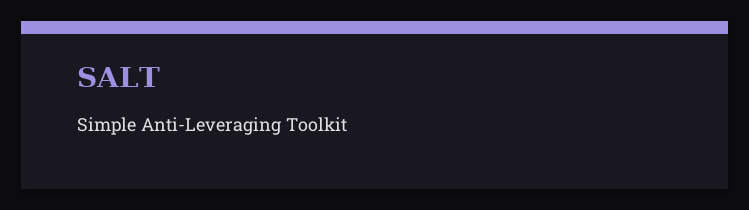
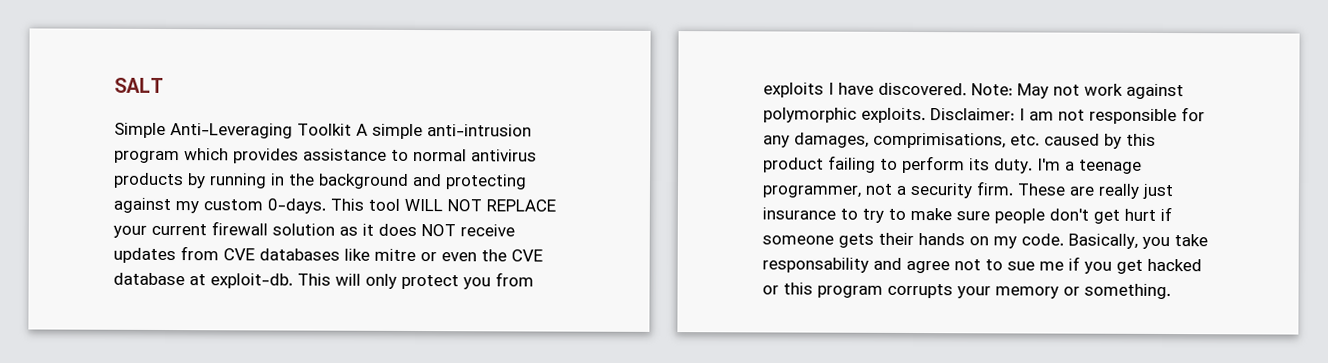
- Simple Anti-Leveraging Toolkit
+ Simple Anti-Leveraging Toolkit A simple anti-intrusion program which provides assistance to normal antivirus products by running in the background and protecting against my custom 0-days. This tool WILL NOT REPLACE your current firewall solution as it does NOT receive updates from CVE databases like mitre or even the CVE database at exploit-db. This will only protect you from exploits I have discovered. Note: May not work against polymorphic exploits. Disclaimer: I am not responsible for any damages, comprimisations, etc. caused by this product failing to perform its duty. I'm a teenage programmer, not a security firm. These are really just insurance to try to make sure people don't get hurt if someone gets their hands on my code. Basically, you take responsability and agree not to sue me if you get hacked or this program corrupts your memory or something.

